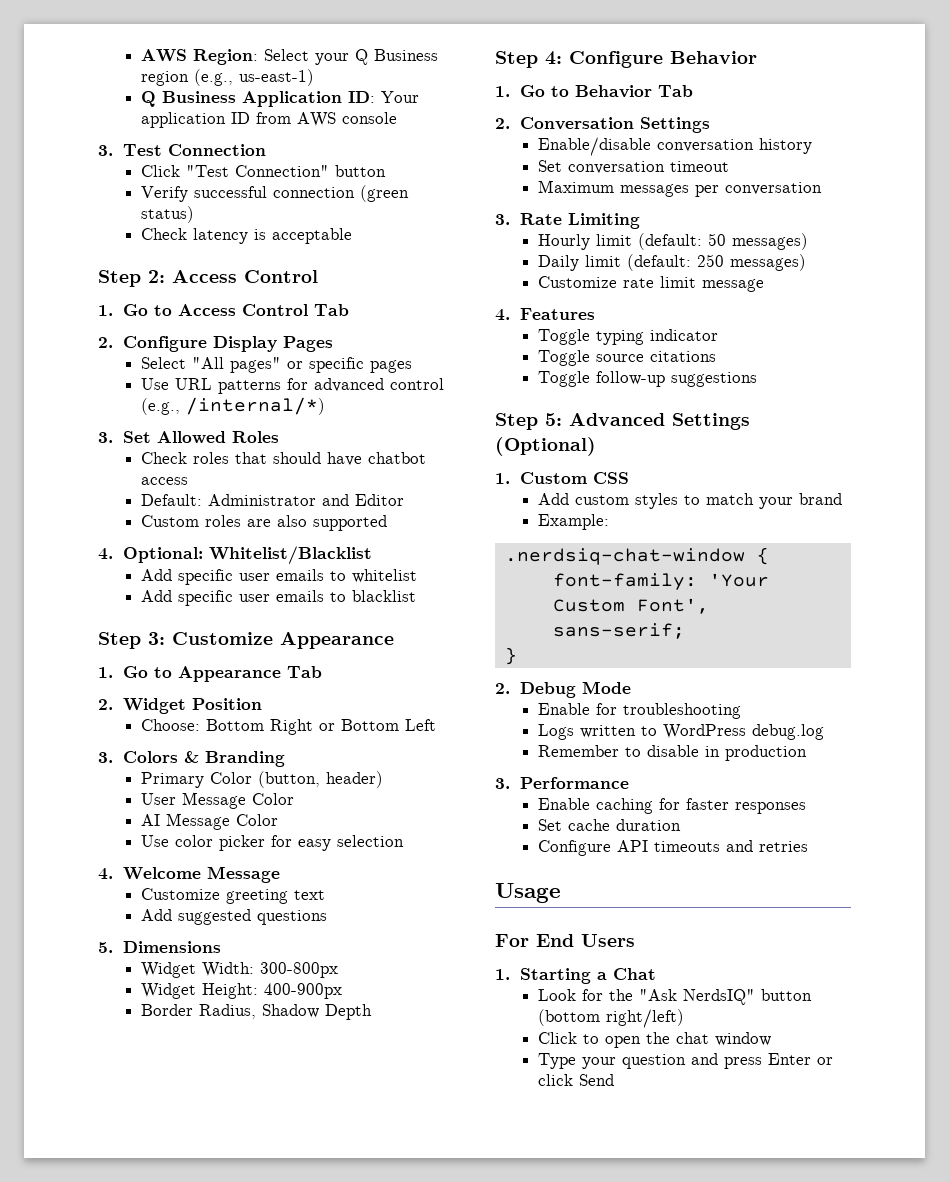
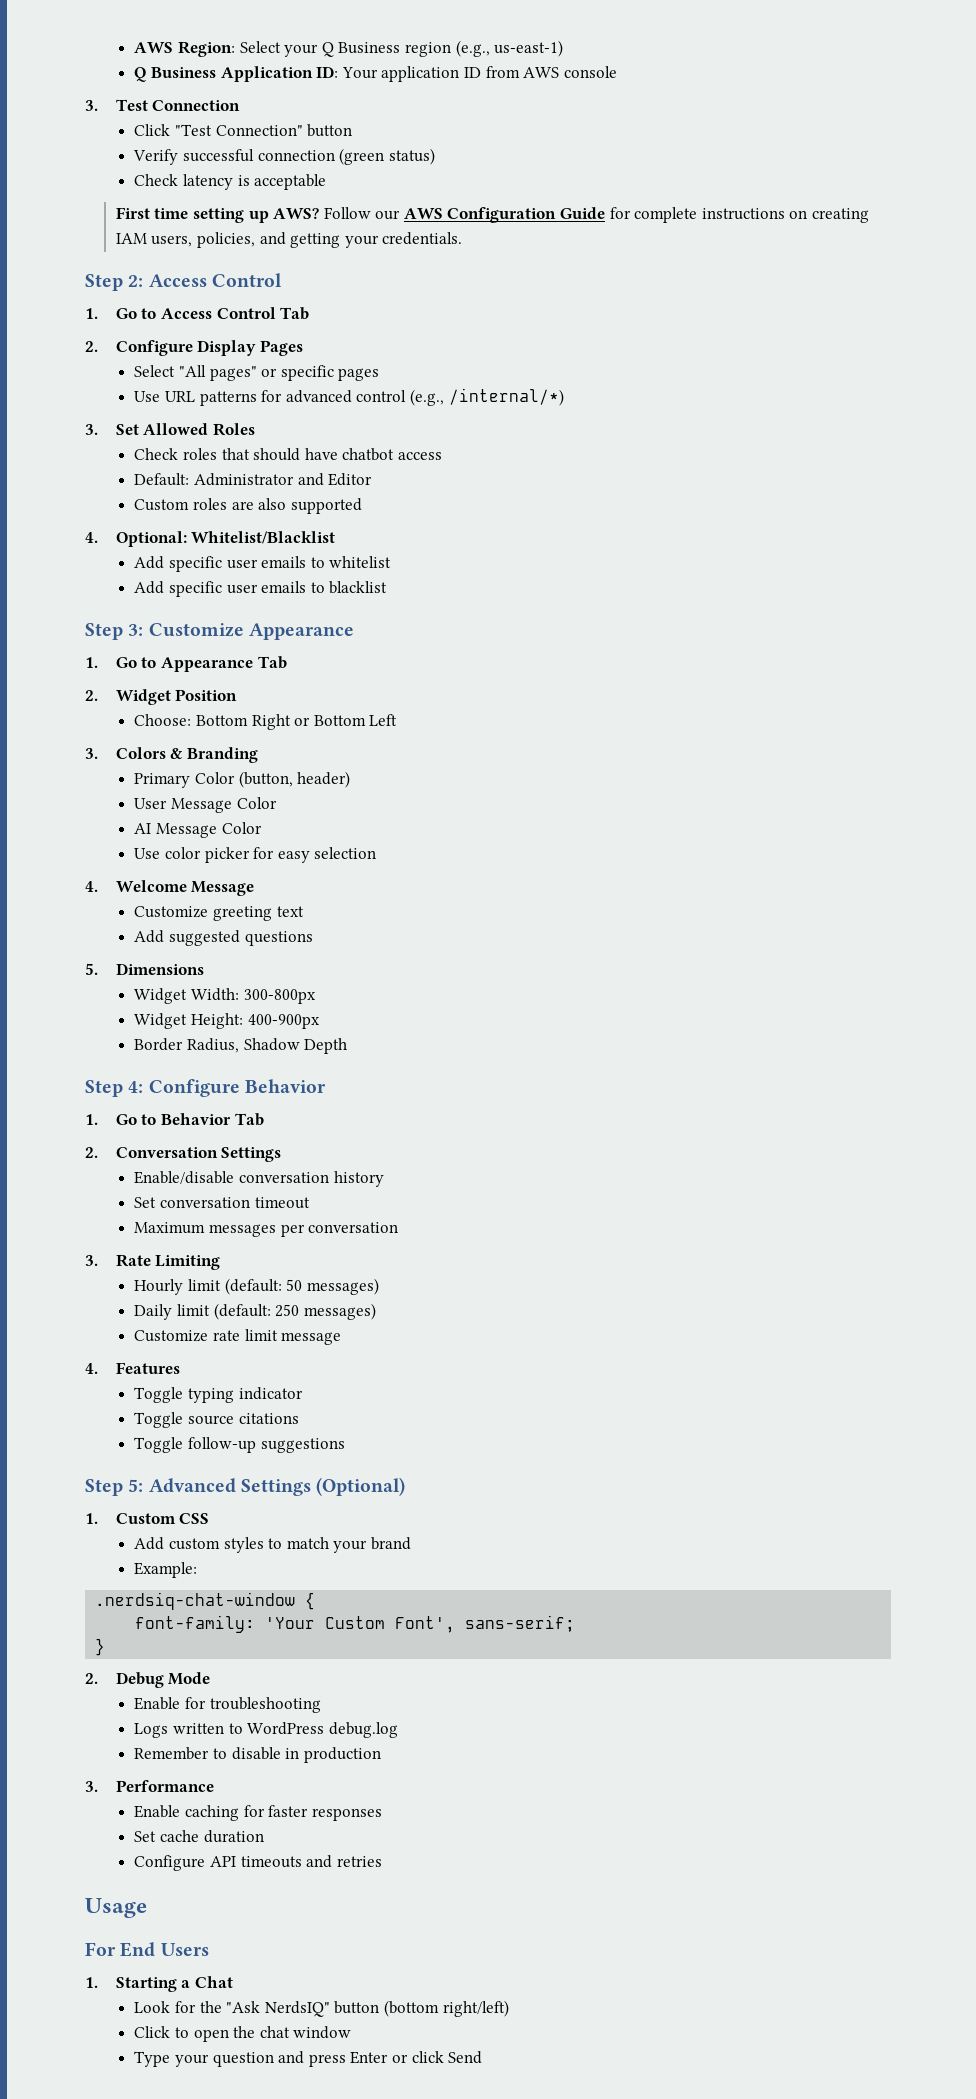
+ First time setting up AWS? Follow our AWS Configuration Guide for complete instructions on creating IAM users, policies, and getting your credentials.

